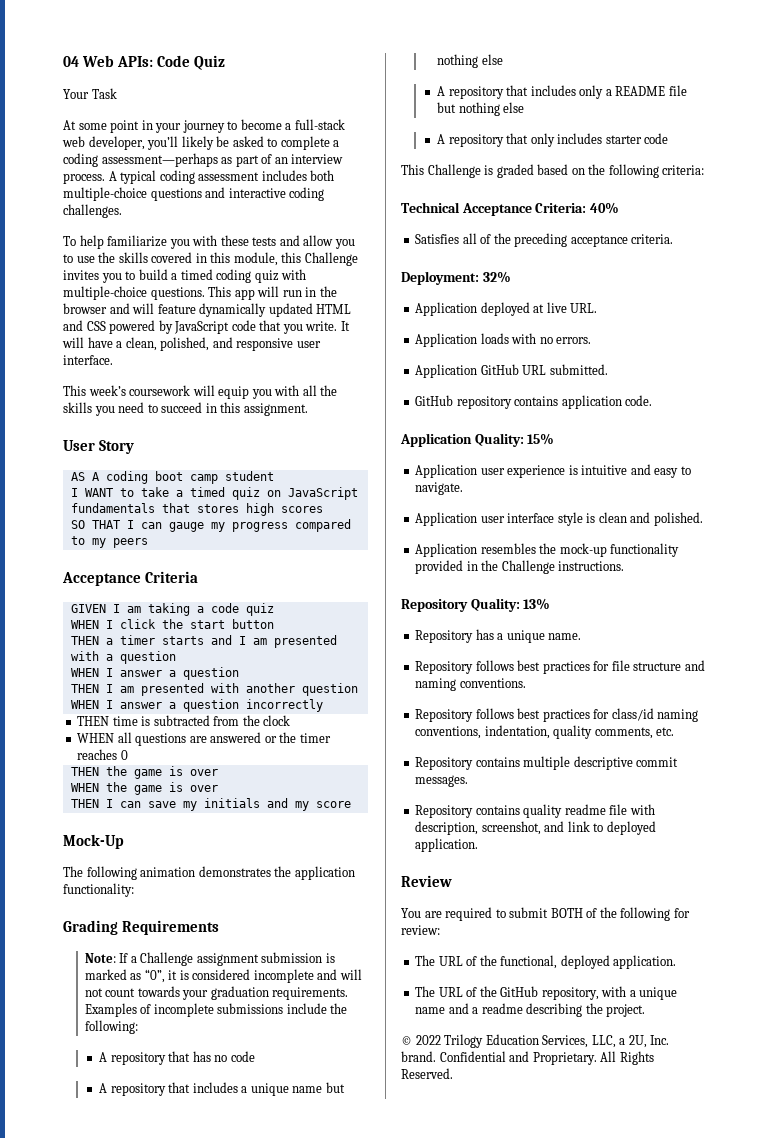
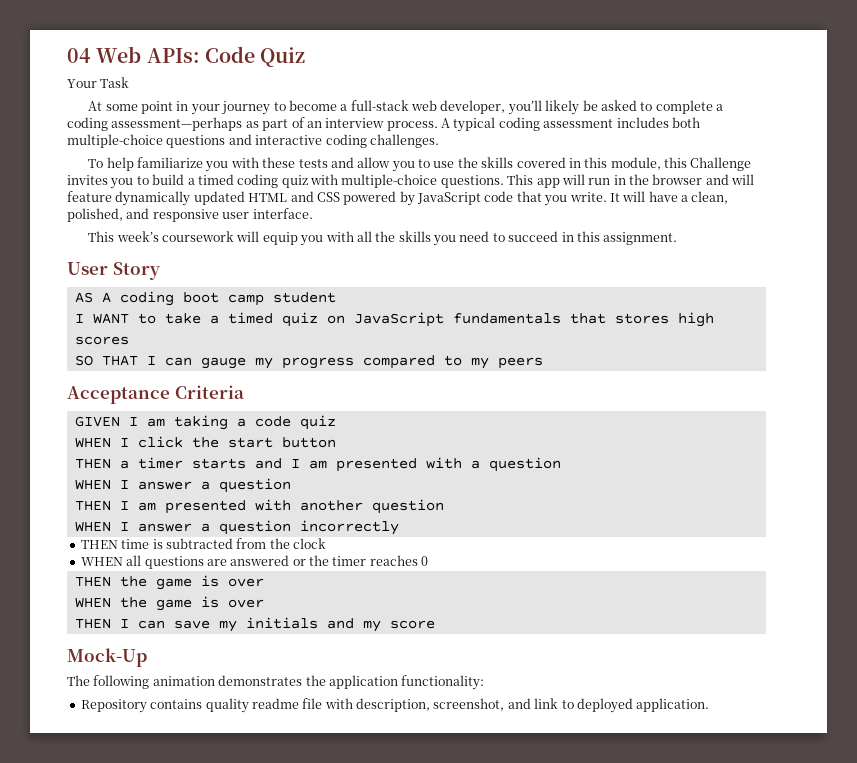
- Grading Requirements
- Note: If a Challenge assignment submission is marked as “0”, it is considered incomplete and will not count towards your graduation requirements. Examples of incomplete submissions include the following:
- A repository that has no code
- A repository that includes a unique name but nothing else
- A repository that includes only a README file but nothing else
- A repository that only includes starter code
- This Challenge is graded based on the following criteria:
- Technical Acceptance Criteria: 40%
- Satisfies all of the preceding acceptance criteria.
- Deployment: 32%
- Application deployed at live URL.
- Application loads with no errors.
- Application GitHub URL submitted.
- GitHub repository contains application code.
- Application Quality: 15%
- Application user experience is intuitive and easy to navigate.
- Application user interface style is clean and polished.
- Application resembles the mock-up functionality provided in the Challenge instructions.
- Repository Quality: 13%
- Repository has a unique name.
- Repository follows best practices for file structure and naming conventions.
- Repository follows best practices for class/id naming conventions, indentation, quality comments, etc.
- Repository contains multiple descriptive commit messages.
- Review
- You are required to submit BOTH of the following for review:
- The URL of the functional, deployed application.
- The URL of the GitHub repository, with a unique name and a readme describing the project.
- © 2022 Trilogy Education Services, LLC, a 2U, Inc. brand. Confidential and Proprietary. All Rights Reserved.

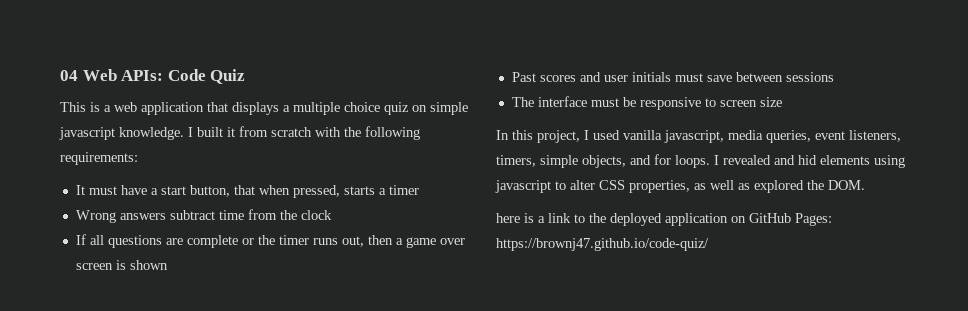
- Your Task
- At some point in your journey to become a full-stack web developer, you’ll likely be asked to complete a coding assessment—perhaps as part of an interview process. A typical coding assessment includes both multiple-choice questions and interactive coding challenges.
- To help familiarize you with these tests and allow you to use the skills covered in this module, this Challenge invites you to build a timed coding quiz with multiple-choice questions. This app will run in the browser and will feature dynamically updated HTML and CSS powered by JavaScript code that you write. It will have a clean, polished, and responsive user interface.
- This week’s coursework will equip you with all the skills you need to succeed in this assignment.
- User Story
- AS A coding boot camp student
- I WANT to take a timed quiz on JavaScript fundamentals that stores high scores
- SO THAT I can gauge my progress compared to my peers
- Acceptance Criteria
- GIVEN I am taking a code quiz
- WHEN I click the start button
- THEN a timer starts and I am presented with a question
- WHEN I answer a question
- THEN I am presented with another question
- WHEN I answer a question incorrectly
- THEN time is subtracted from the clock
+ This is a web application that displays a multiple choice quiz on simple javascript knowledge. I built it from scratch with the following requirements:
+ It must have a start button, that when pressed, starts a timer
+ Wrong answers subtract time from the clock
- WHEN all questions are answered or the timer reaches 0
- THEN the game is over
- WHEN the game is over
- THEN I can save my initials and my score
- Mock-Up
- The following animation demonstrates the application functionality:
- Repository contains quality readme file with description, screenshot, and link to deployed application.
+ If all questions are complete or the timer runs out, then a game over screen is shown
+ Past scores and user initials must save between sessions
+ The interface must be responsive to screen size
+ In this project, I used vanilla javascript, media queries, event listeners, timers, simple objects, and for loops. I revealed and hid elements using javascript to alter CSS properties, as well as explored the DOM.
+ here is a link to the deployed application on GitHub Pages: https://brownj47.github.io/code-quiz/

